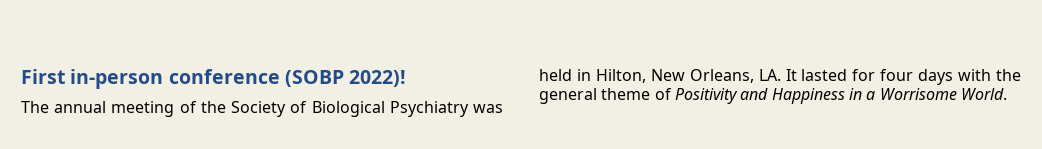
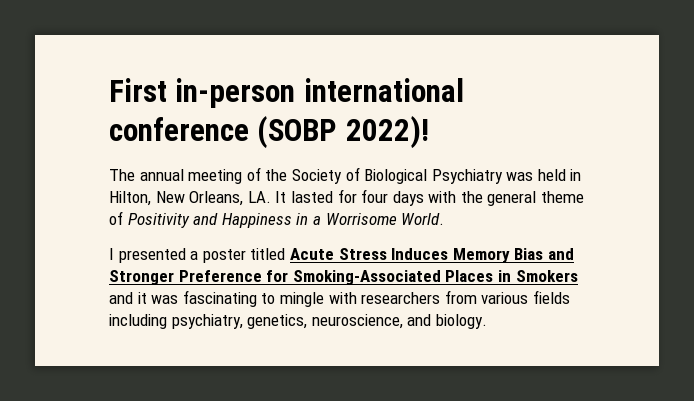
- First in-person conference (SOBP 2022)!
+ First in-person international conference (SOBP 2022)!
+ I presented a poster titled Acute Stress Induces Memory Bias and Stronger Preference for Smoking-Associated Places in Smokers and it was fascinating to mingle with researchers from various fields including psychiatry, genetics, neuroscience, and biology.

